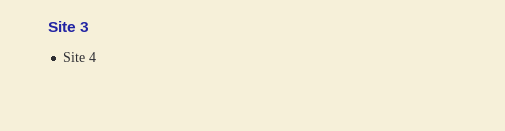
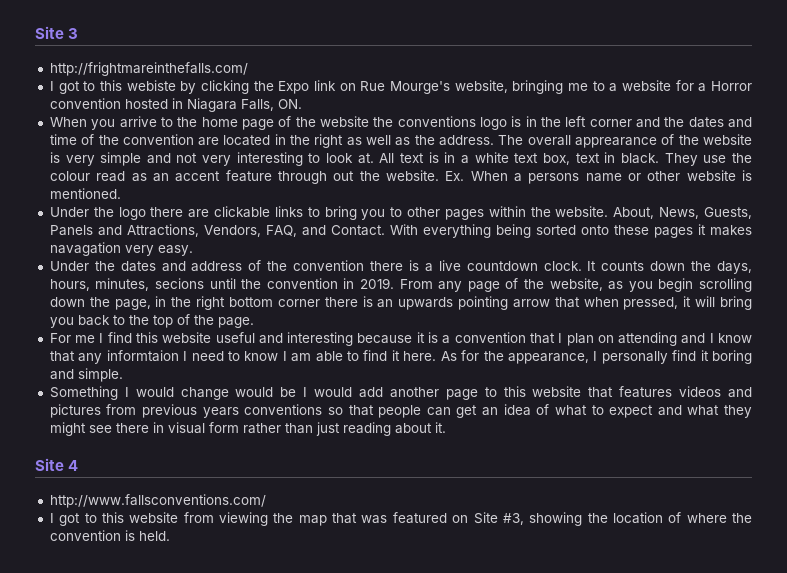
+ http://frightmareinthefalls.com/
+ I got to this webiste by clicking the Expo link on Rue Mourge's website, bringing me to a website for a Horror convention hosted in Niagara Falls, ON.
+ When you arrive to the home page of the website the conventions logo is in the left corner and the dates and time of the convention are located in the right as well as the address. The overall apprearance of the website is very simple and not very interesting to look at. All text is in a white text box, text in black. They use the colour read as an accent feature through out the website. Ex. When a persons name or other website is mentioned.
+ Under the logo there are clickable links to bring you to other pages within the website. About, News, Guests, Panels and Attractions, Vendors, FAQ, and Contact. With everything being sorted onto these pages it makes navagation very easy.
+ Under the dates and address of the convention there is a live countdown clock. It counts down the days, hours, minutes, secions until the convention in 2019. From any page of the website, as you begin scrolling down the page, in the right bottom corner there is an upwards pointing arrow that when pressed, it will bring you back to the top of the page.
+ For me I find this website useful and interesting because it is a convention that I plan on attending and I know that any informtaion I need to know I am able to find it here. As for the appearance, I personally find it boring and simple.
+ Something I would change would be I would add another page to this website that features videos and pictures from previous years conventions so that people can get an idea of what to expect and what they might see there in visual form rather than just reading about it.
  Site 4
+ http://www.fallsconventions.com/
+ I got to this website from viewing the map that was featured on Site #3, showing the location of where the convention is held.

